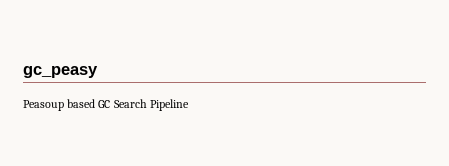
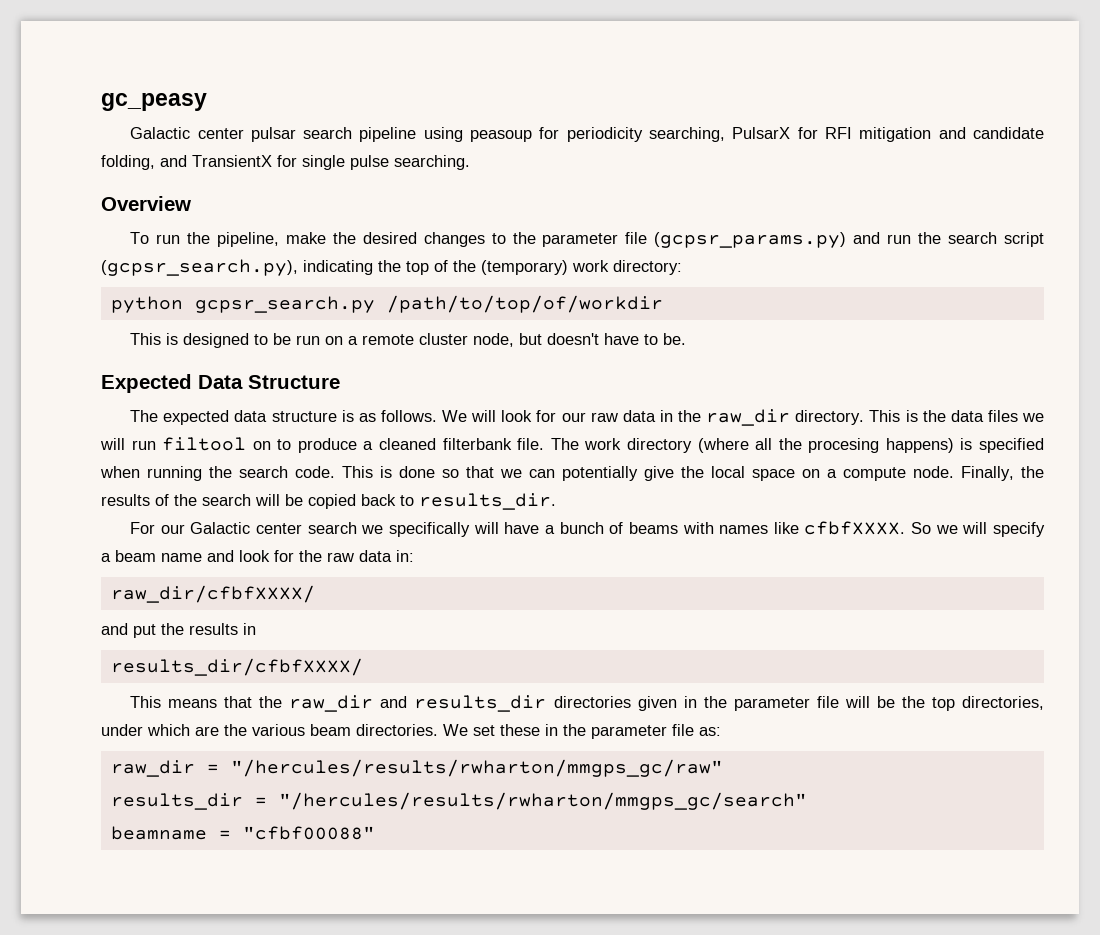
- Peasoup based GC Search Pipeline
+ Galactic center pulsar search pipeline using peasoup for periodicity searching, PulsarX for RFI mitigation and candidate folding, and TransientX for single pulse searching.
+ Overview
+ To run the pipeline, make the desired changes to the parameter file (gcpsr_params.py) and run the search script (gcpsr_search.py), indicating the top of the (temporary) work directory:
+ python gcpsr_search.py /path/to/top/of/workdir
+ This is designed to be run on a remote cluster node, but doesn't have to be.
+ Expected Data Structure
+ The expected data structure is as follows. We will look for our raw data in the raw_dir directory. This is the data files we will run filtool on to produce a cleaned filterbank file. The work directory (where all the procesing happens) is specified when running the search code. This is done so that we can potentially give the local space on a compute node. Finally, the results of the search will be copied back to results_dir.
+ For our Galactic center search we specifically will have a bunch of beams with names like cfbfXXXX. So we will specify a beam name and look for the raw data in:
+ raw_dir/cfbfXXXX/
+ and put the results in
+ results_dir/cfbfXXXX/
+ This means that the raw_dir and results_dir directories given in the parameter file will be the top directories, under which are the various beam directories. We set these in the parameter file as:
+ raw_dir = "/hercules/results/rwharton/mmgps_gc/raw"
+ results_dir = "/hercules/results/rwharton/mmgps_gc/search"
+ beamname = "cfbf00088"

